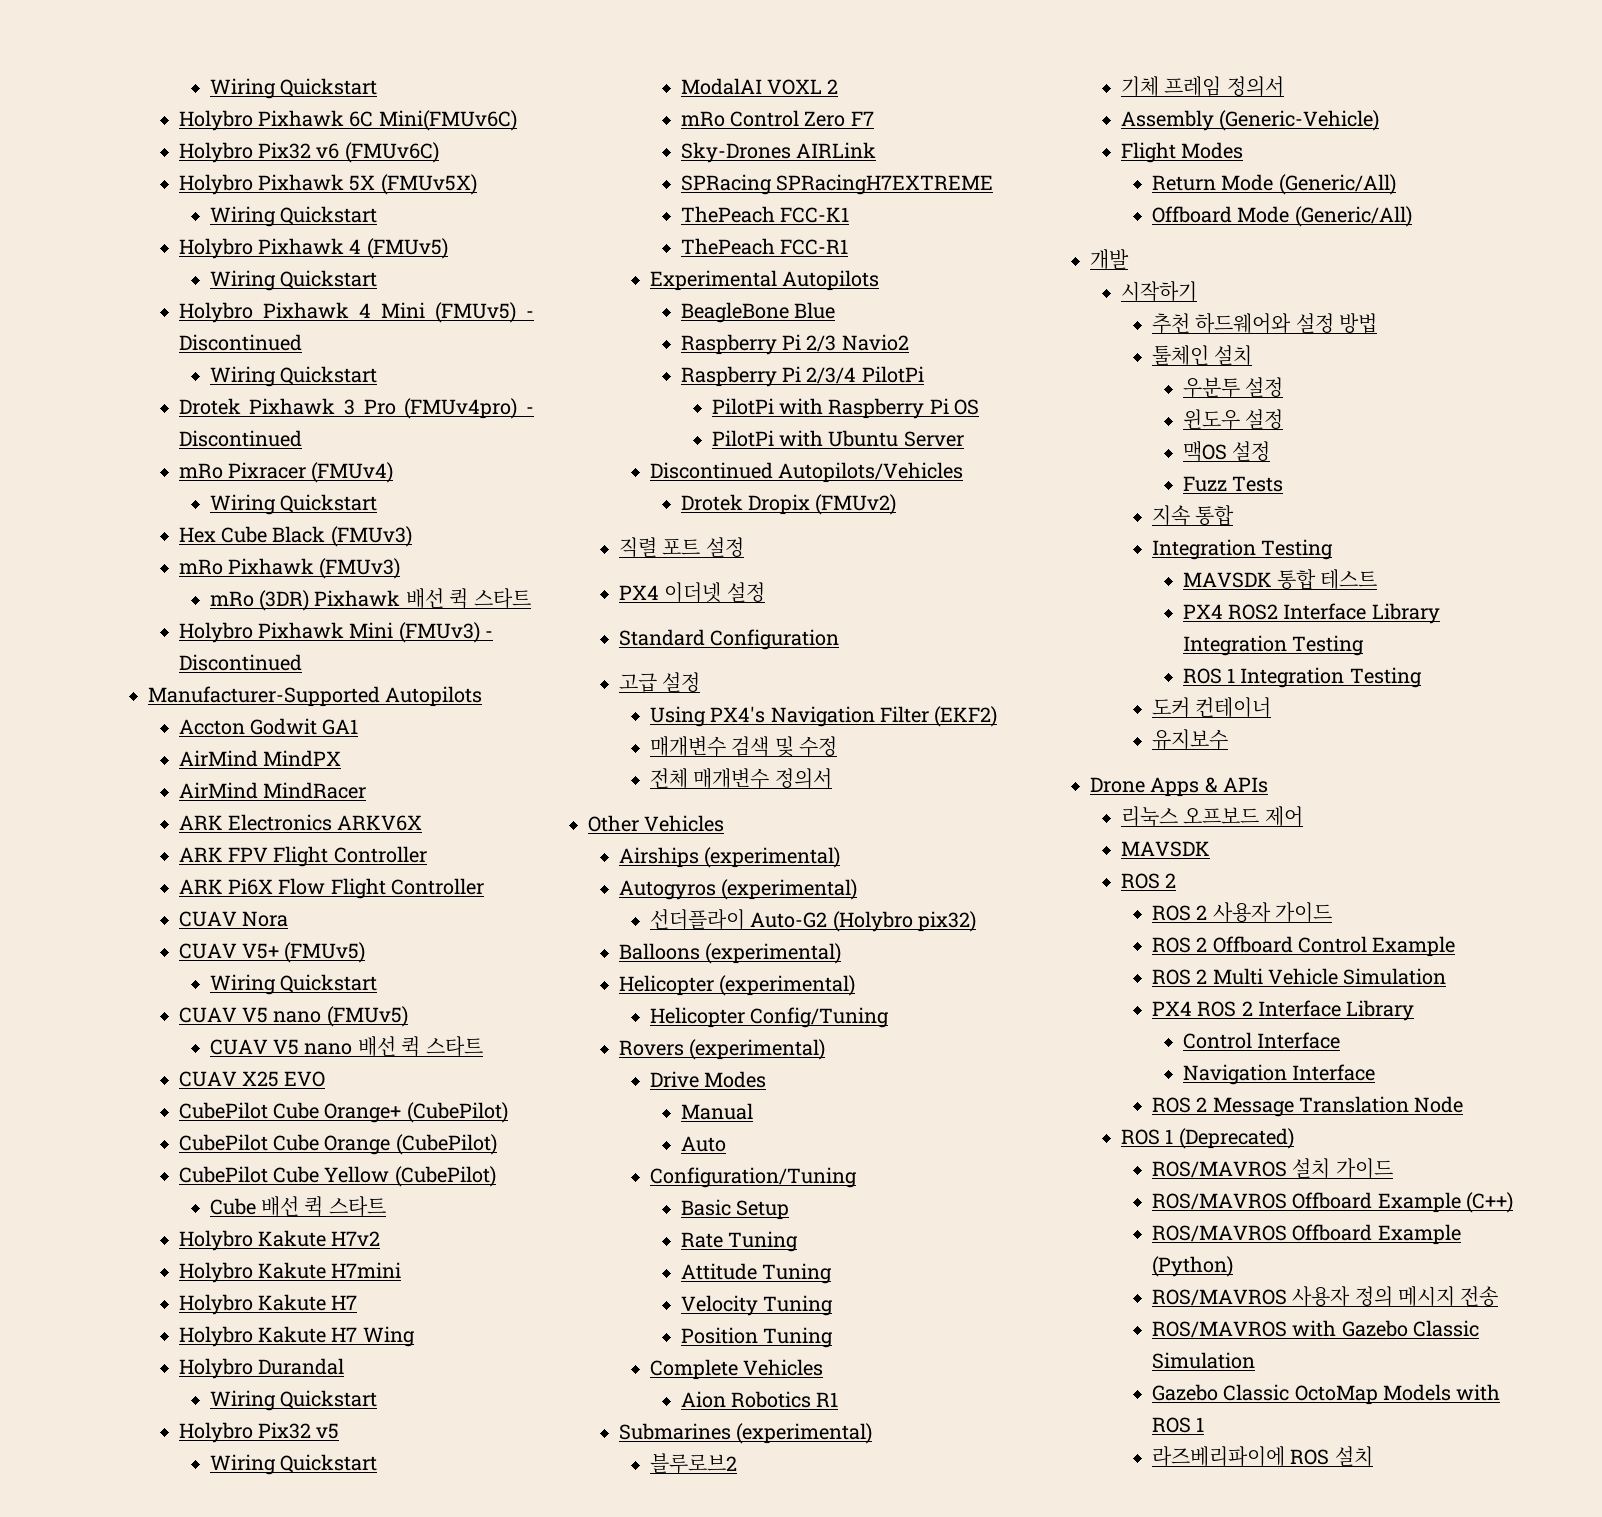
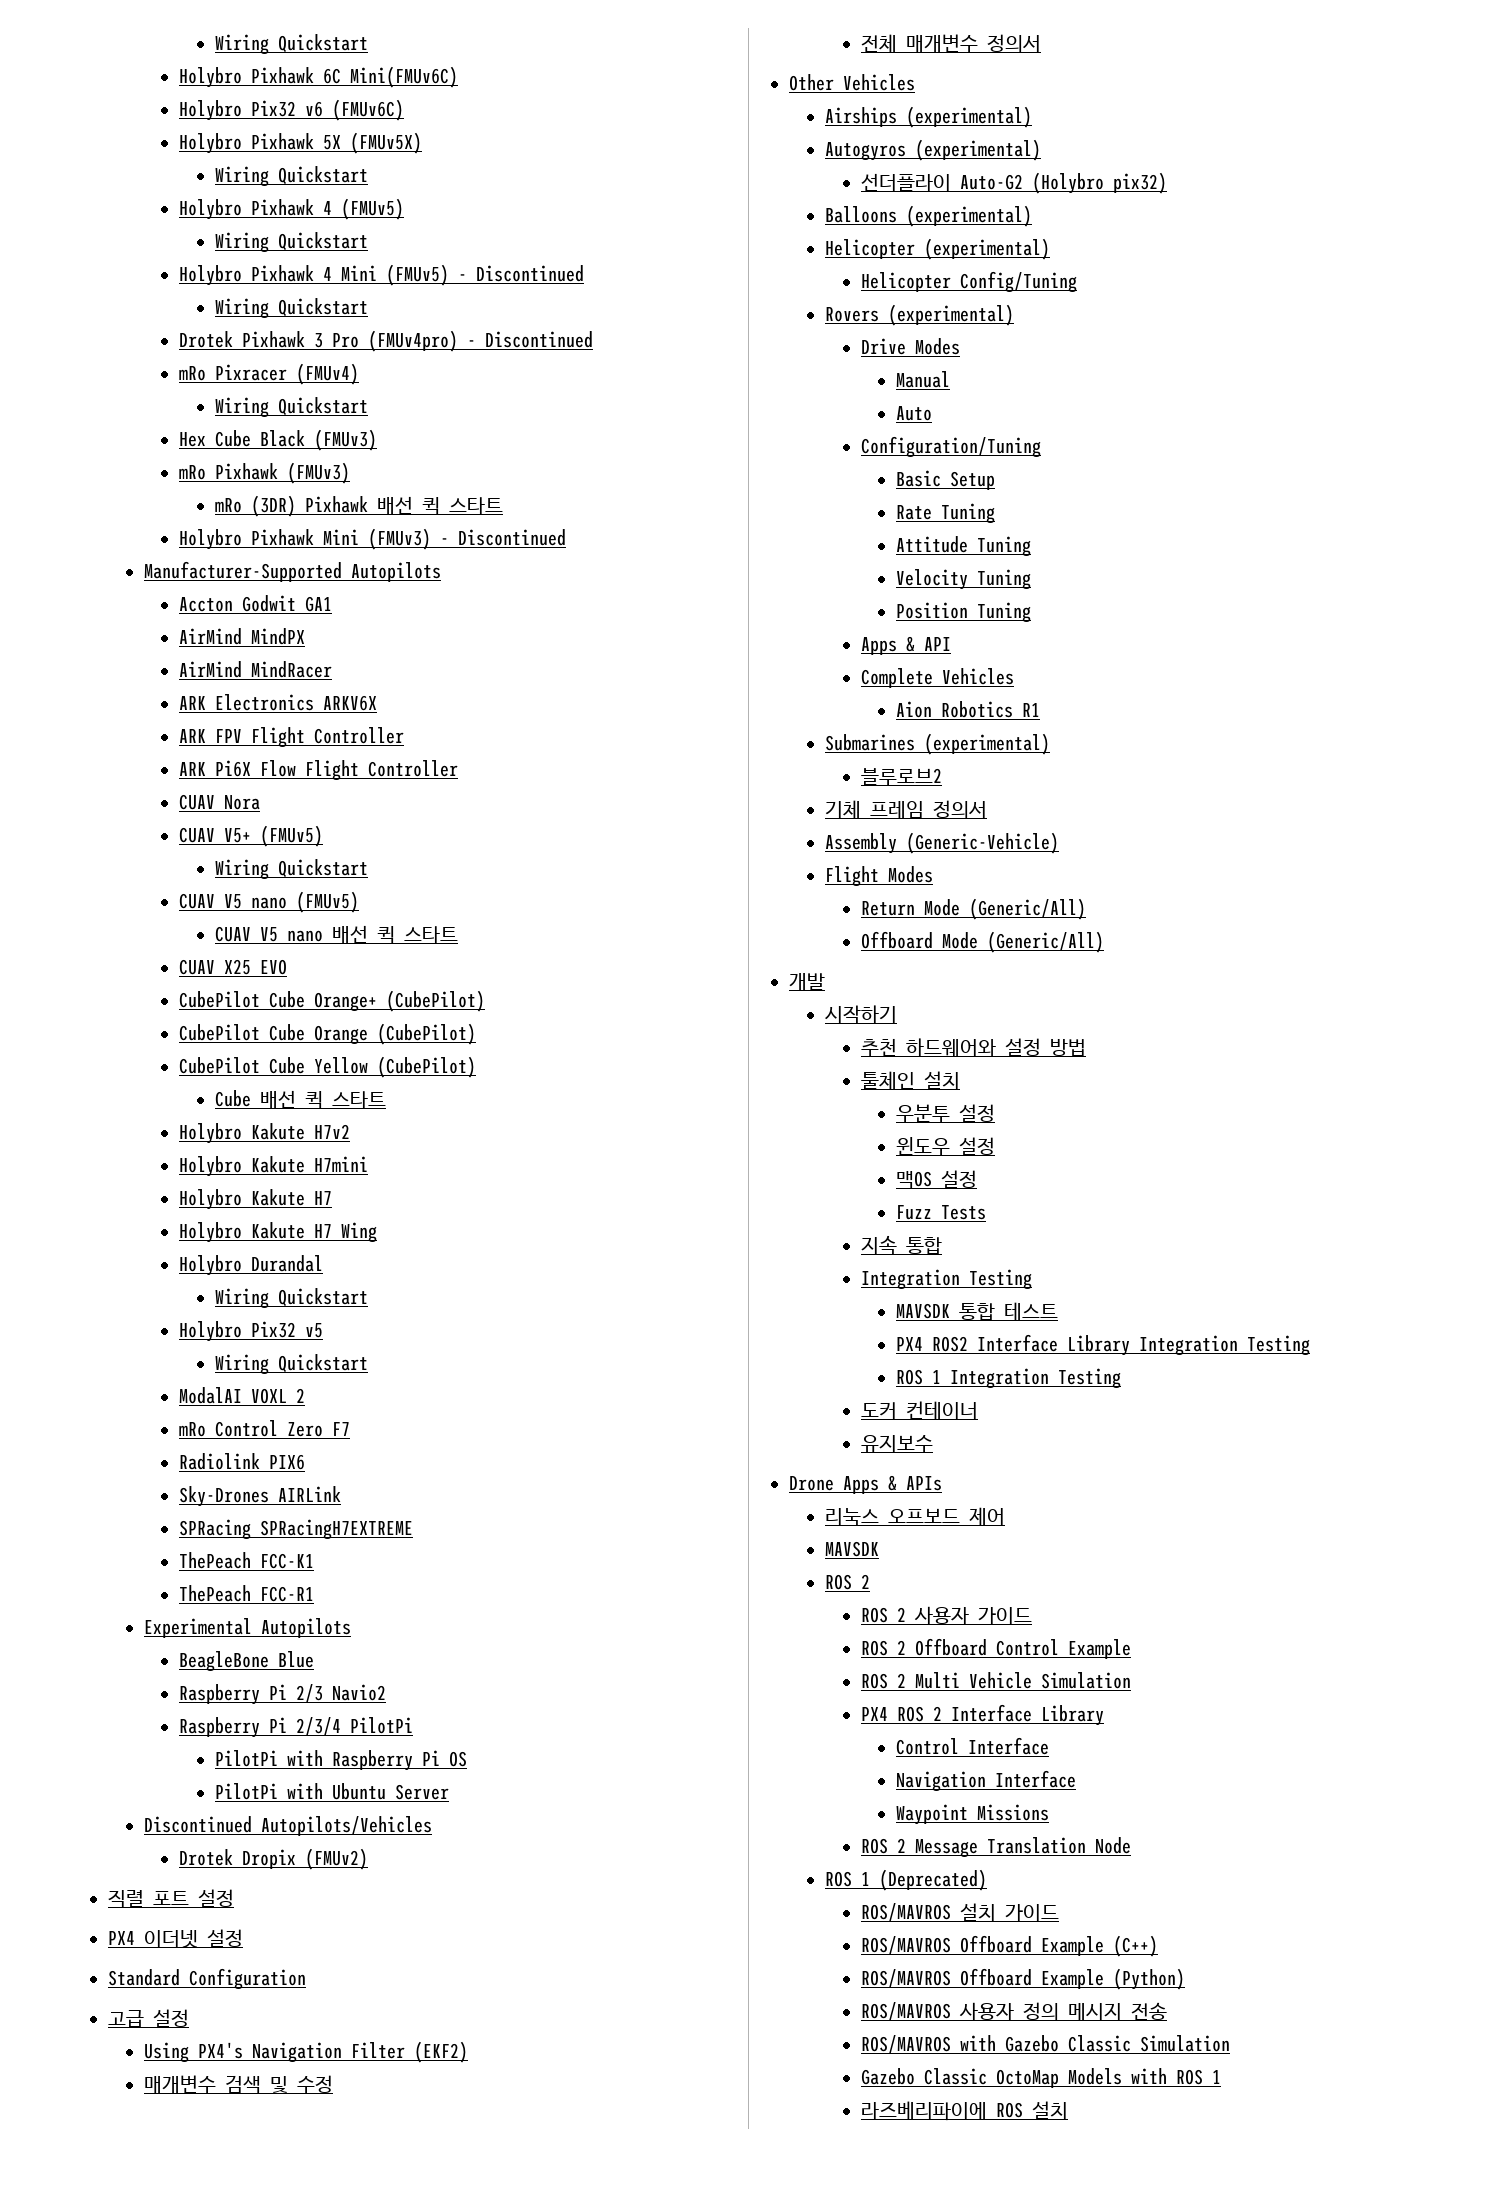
+ Radiolink PIX6
+ Apps & API
+ Waypoint Missions

